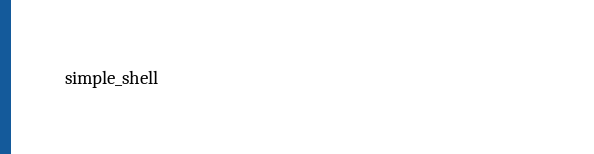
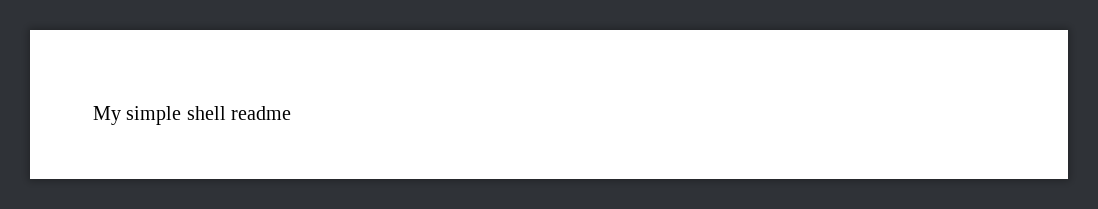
- simple_shell
+ My simple shell readme

